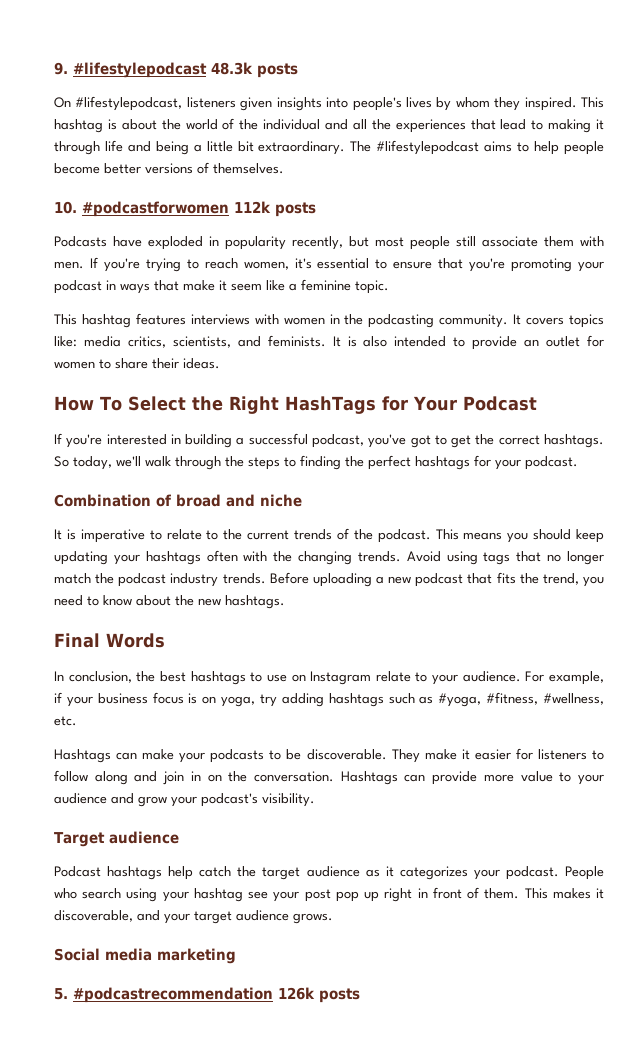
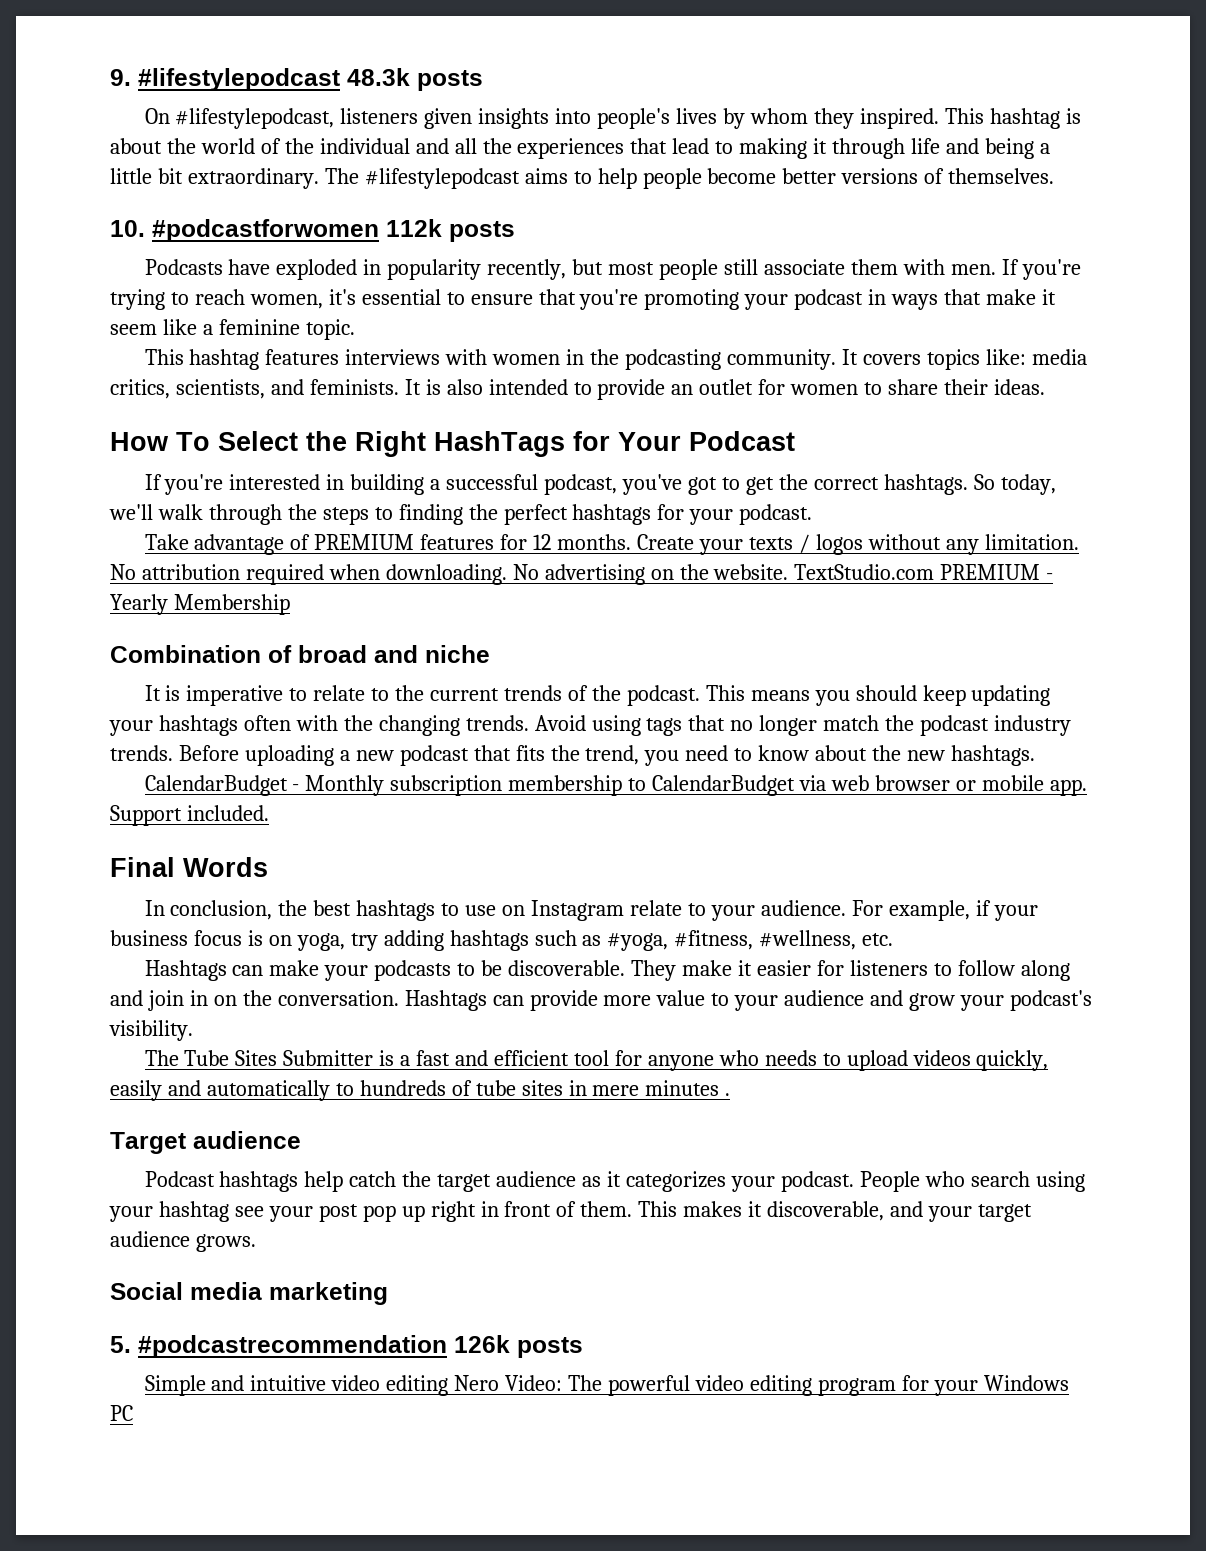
+ Take advantage of PREMIUM features for 12 months. Create your texts / logos without any limitation. No attribution required when downloading. No advertising on the website. TextStudio.com PREMIUM - Yearly Membership
+ CalendarBudget - Monthly subscription membership to CalendarBudget via web browser or mobile app. Support included.
+ The Tube Sites Submitter is a fast and efficient tool for anyone who needs to upload videos quickly, easily and automatically to hundreds of tube sites in mere minutes .
+ Simple and intuitive video editing Nero Video: The powerful video editing program for your Windows PC

